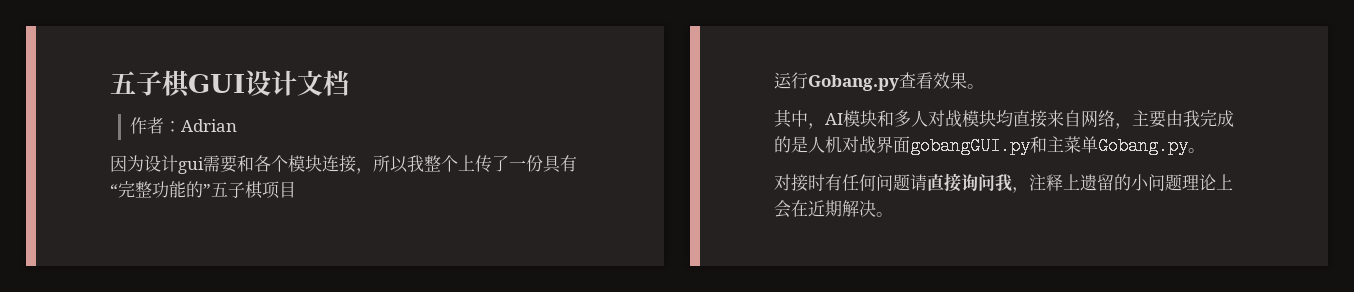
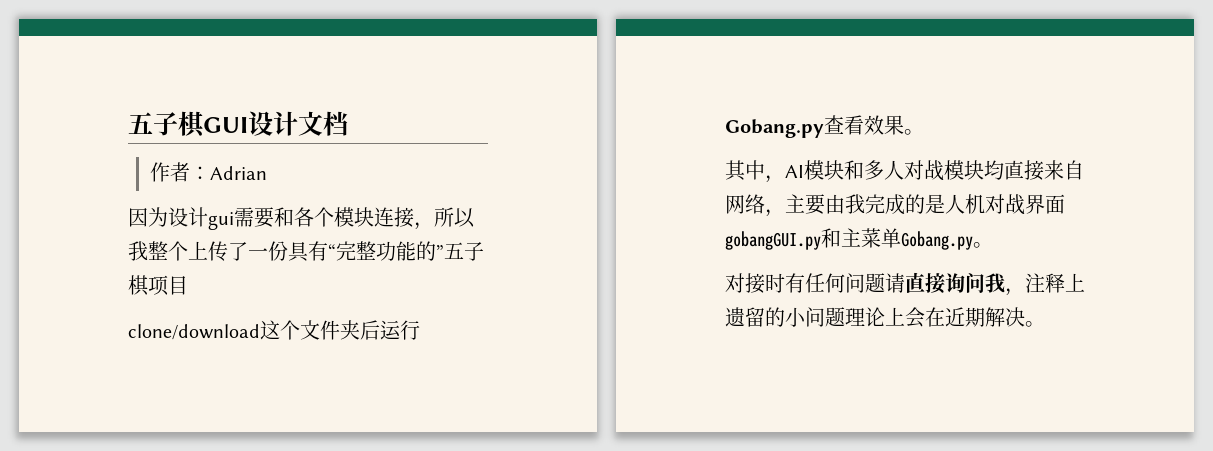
- 运行Gobang.py查看效果。
+ clone/download这个文件夹后运行Gobang.py查看效果。

